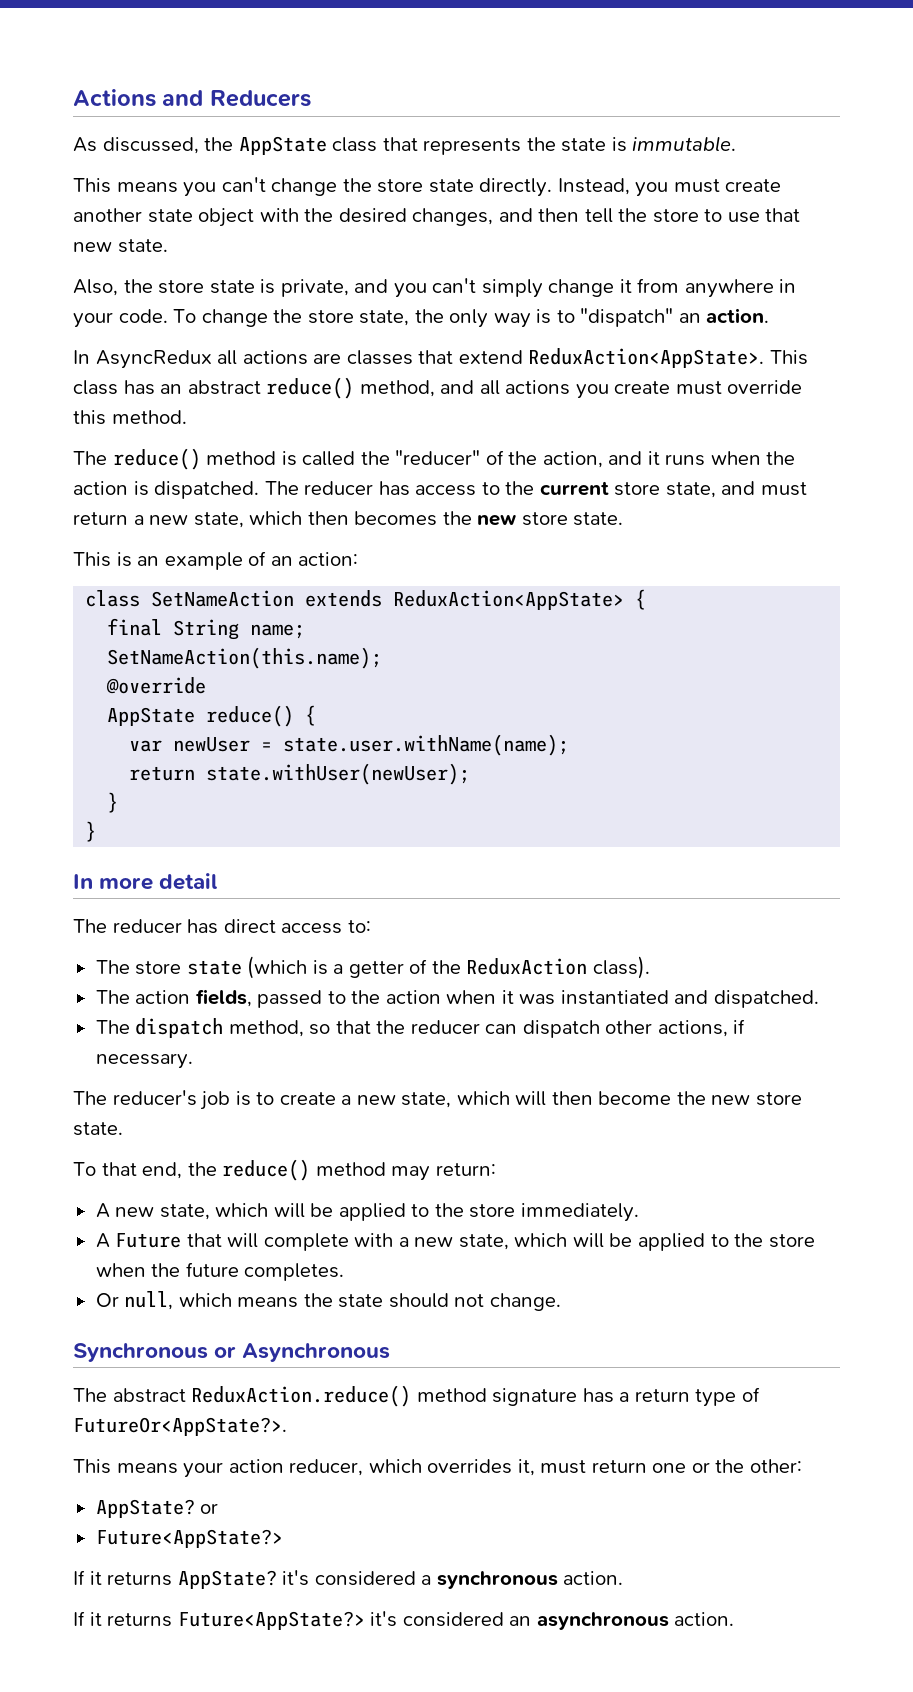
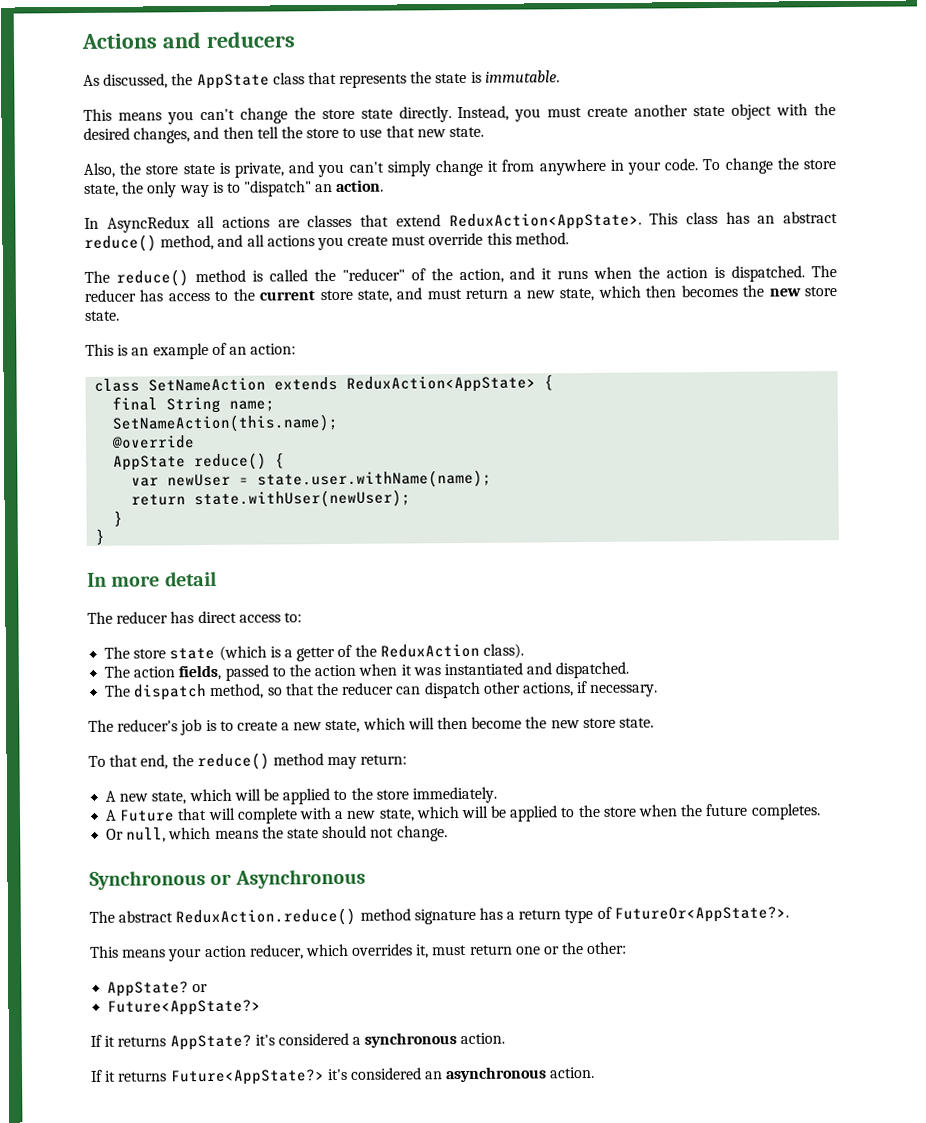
- Actions and Reducers
+ Actions and reducers

